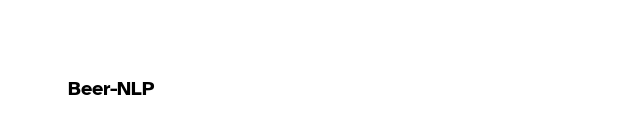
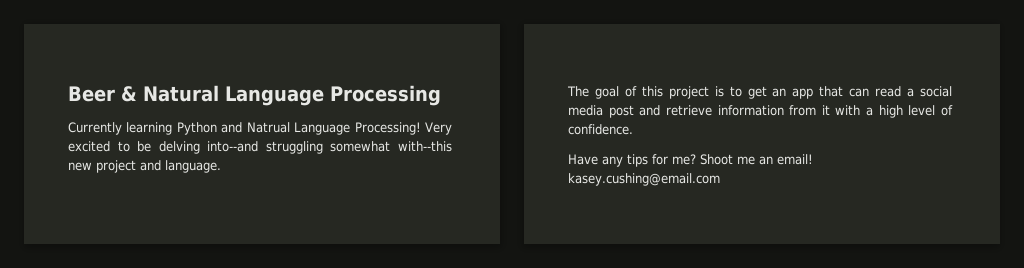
- Beer-NLP
+ Beer & Natural Language Processing
+ Currently learning Python and Natrual Language Processing! Very excited to be delving into--and struggling somewhat with--this new project and language.
+ The goal of this project is to get an app that can read a social media post and retrieve information from it with a high level of confidence.
+ Have any tips for me? Shoot me an email! kasey.cushing@email.com

